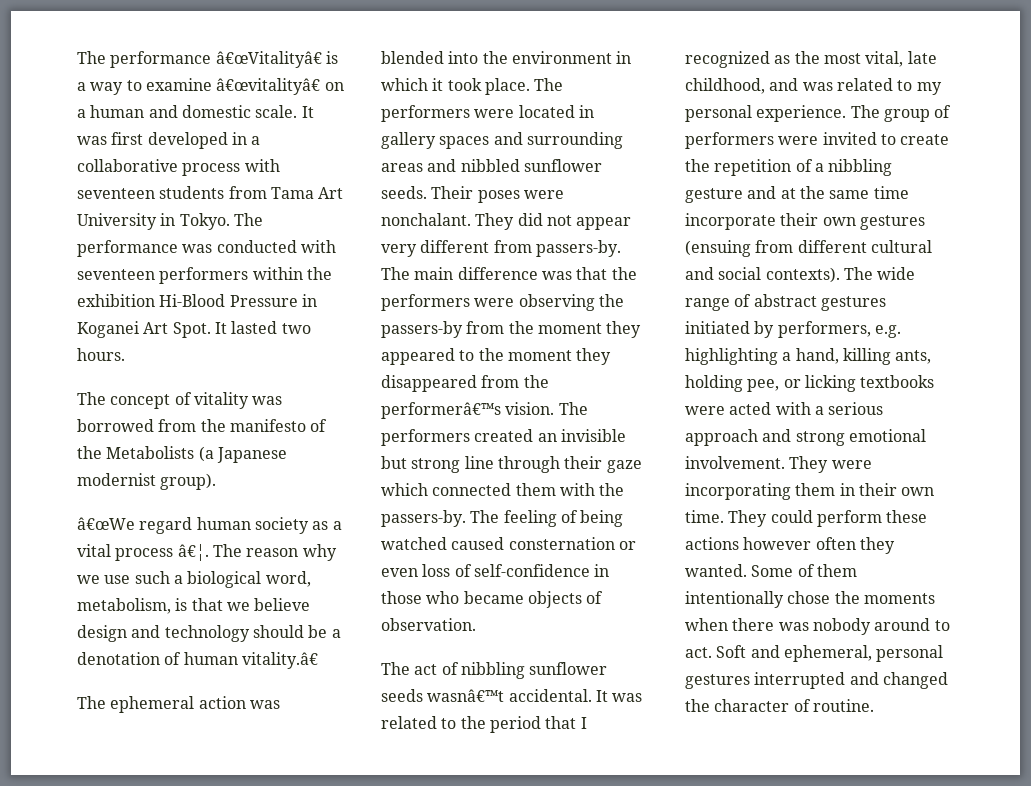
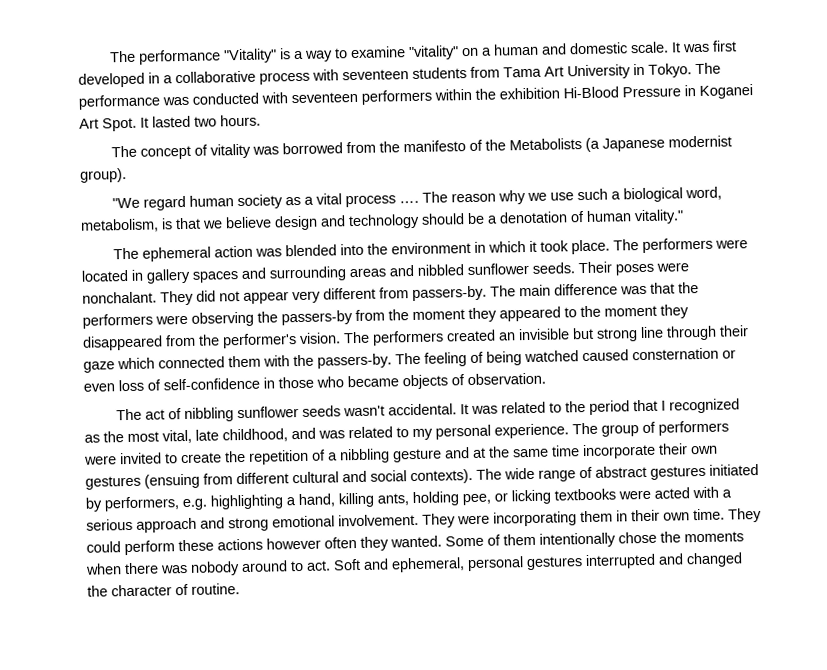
- The performance â€œVitalityâ€ is a way to examine â€œvitalityâ€ on a human and domestic scale.
+ The performance "Vitality" is a way to examine "vitality" on a human and domestic scale.
- â€œWe regard human society as a vital process â€¦.
+ "We regard human society as a vital process ….
- The reason why we use such a biological word, metabolism, is that we believe design and technology should be a denotation of human vitality.â€
+ The reason why we use such a biological word, metabolism, is that we believe design and technology should be a denotation of human vitality."
- The main difference was that the performers were observing the passers-by from the moment they appeared to the moment they disappeared from the performerâ€™s vision.
+ The main difference was that the performers were observing the passers-by from the moment they appeared to the moment they disappeared from the performer's vision.
- The act of nibbling sunflower seeds wasnâ€™t accidental.
+ The act of nibbling sunflower seeds wasn't accidental.

